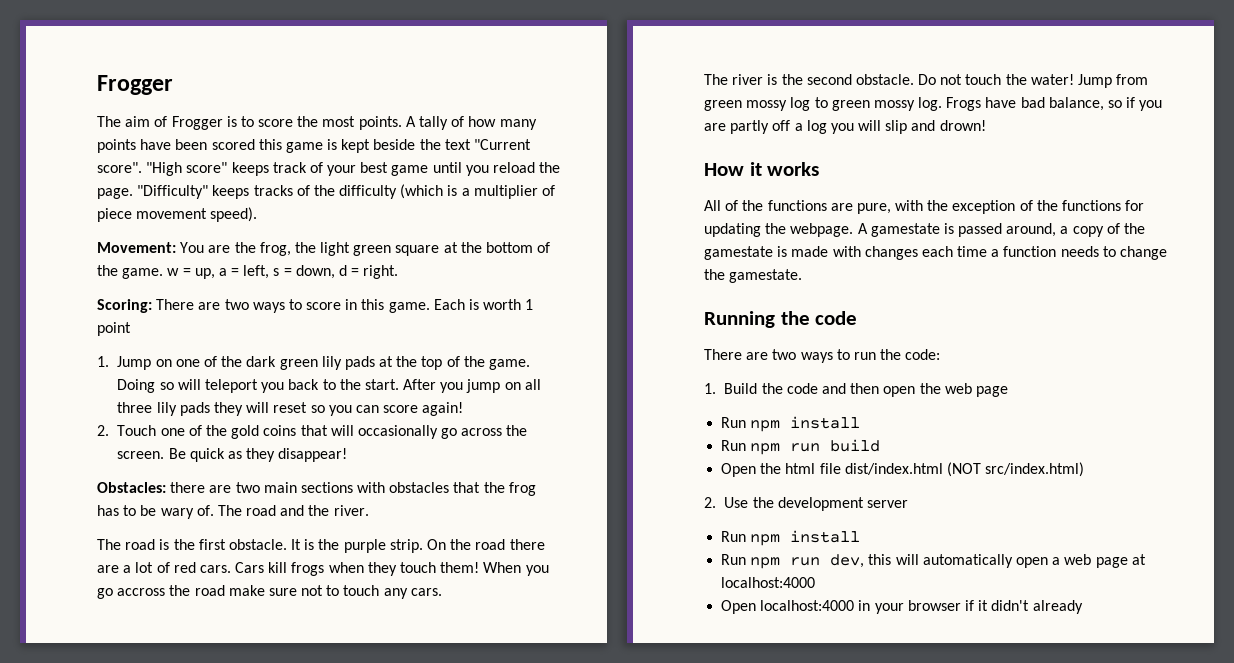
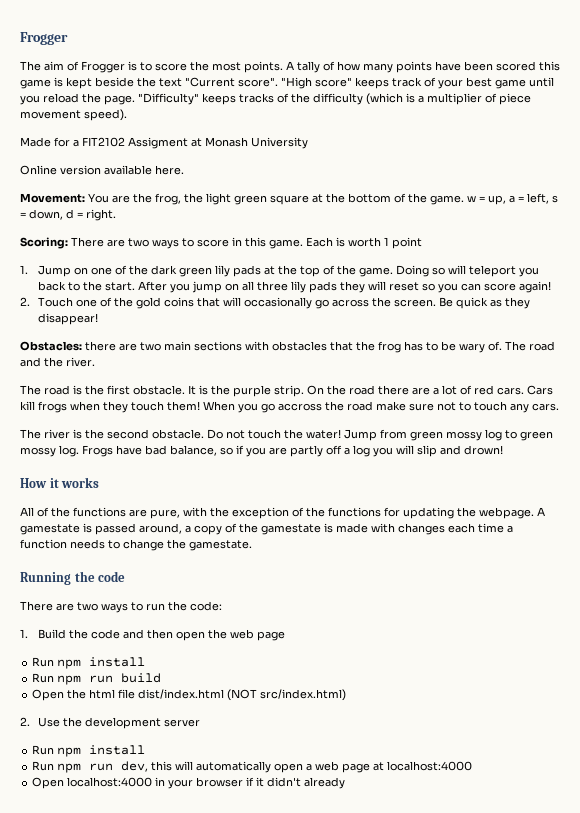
+ Made for a FIT2102 Assigment at Monash University
+ Online version available here.

